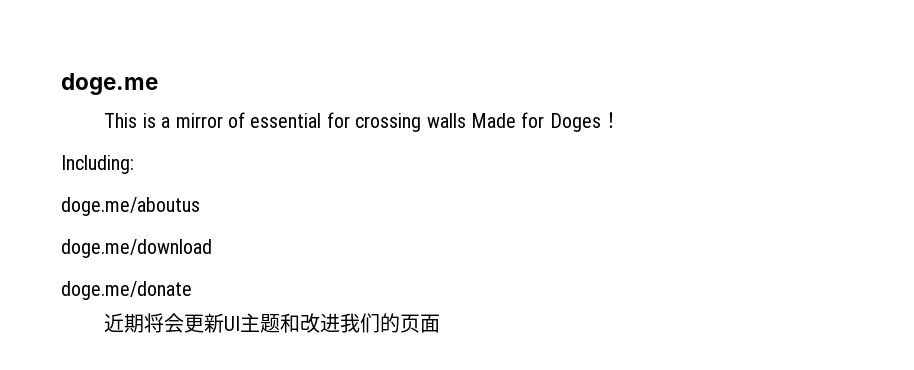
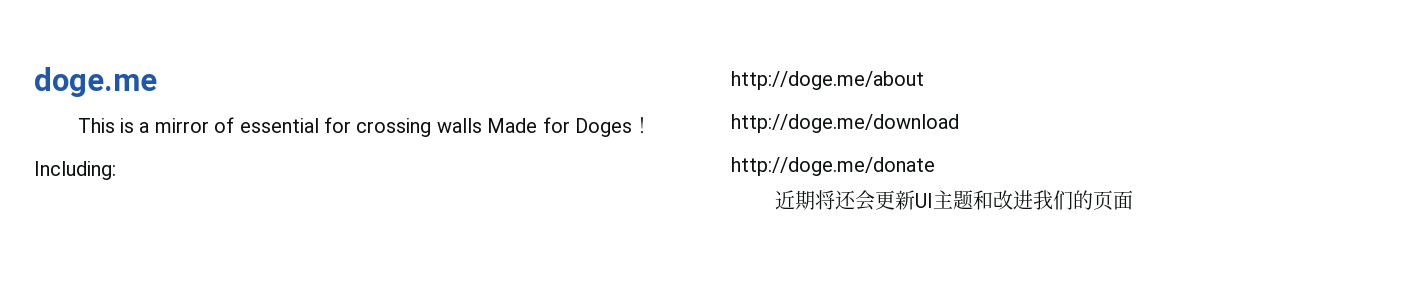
- doge.me/aboutus
- doge.me/download
- doge.me/donate
+ http://doge.me/about
+ http://doge.me/download
+ http://doge.me/donate
- 近期将会更新UI主题和改进我们的页面
+ 近期将还会更新UI主题和改进我们的页面

